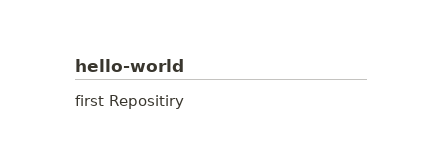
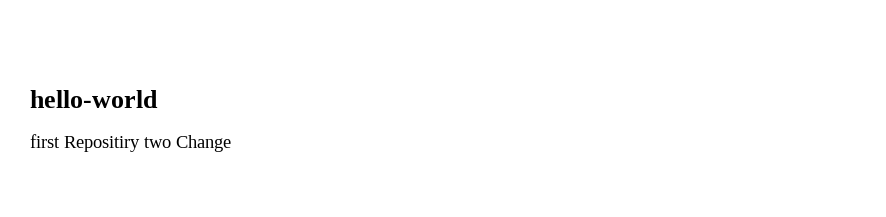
- first Repositiry
+ first Repositiry two Change

